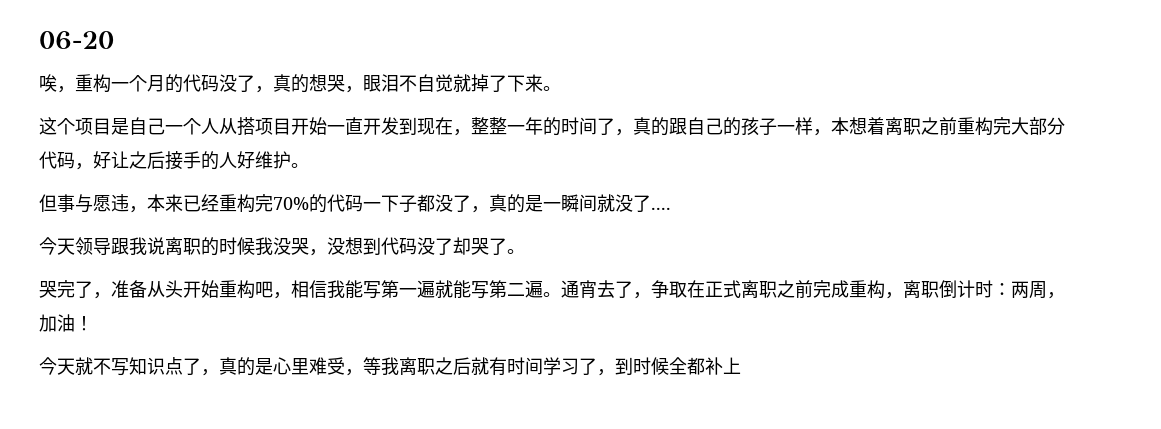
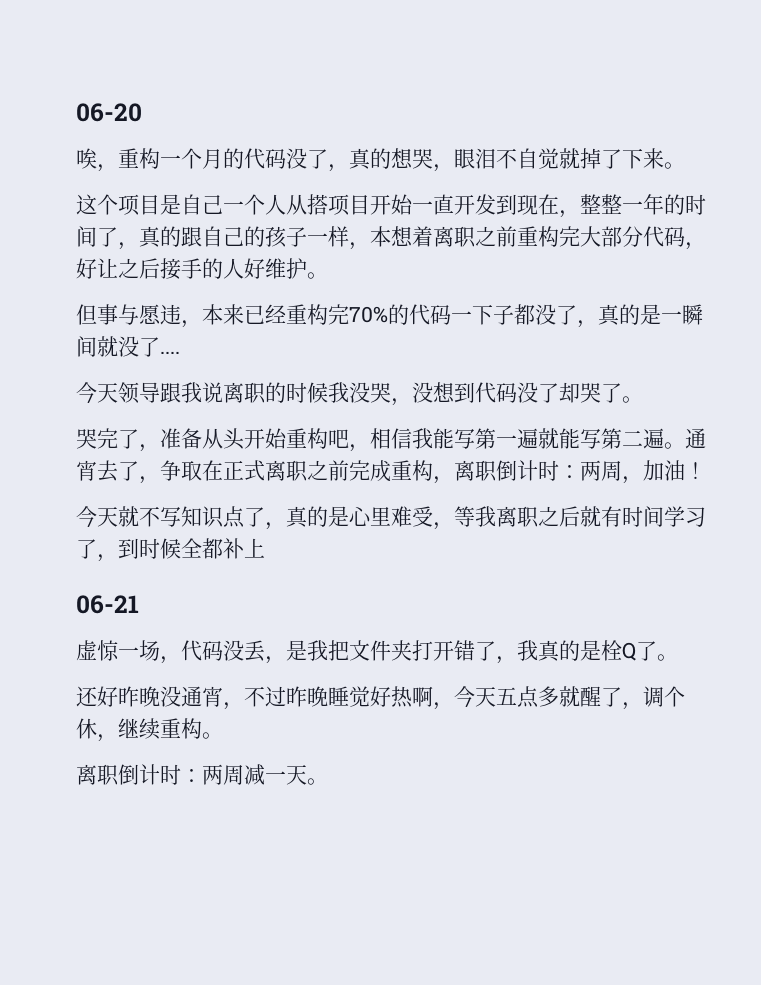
+ 06-21
+ 虚惊一场，代码没丢，是我把文件夹打开错了，我真的是栓Q了。
+ 还好昨晚没通宵，不过昨晚睡觉好热啊，今天五点多就醒了，调个休，继续重构。
+ 离职倒计时：两周减一天。

